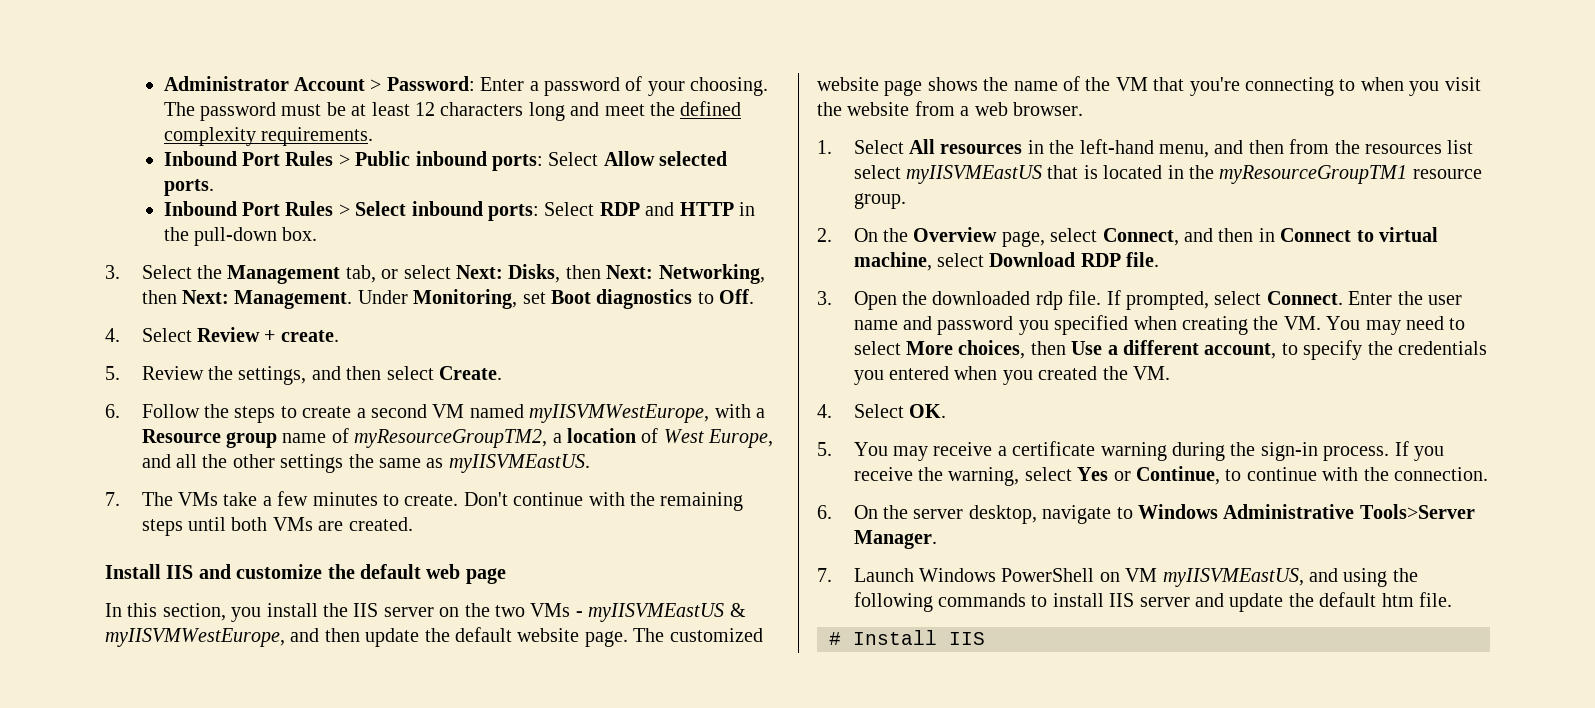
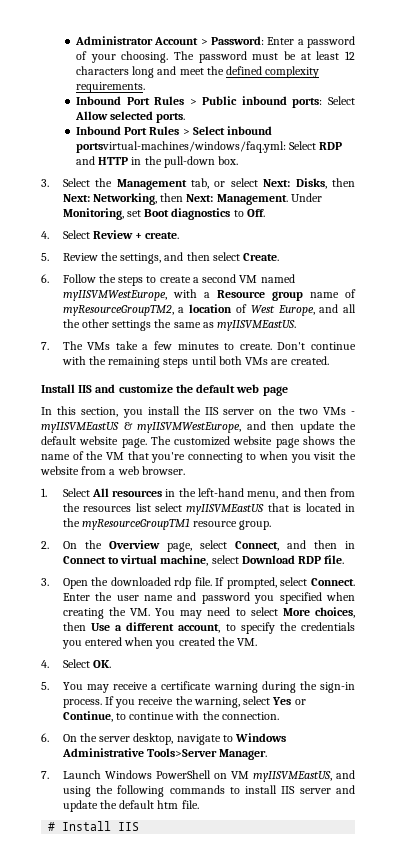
- Inbound Port Rules > Select inbound ports: Select RDP and HTTP in the pull-down box.
+ Inbound Port Rules > Select inbound portsvirtual-machines/windows/faq.yml: Select RDP and HTTP in the pull-down box.

